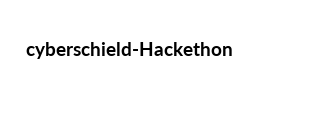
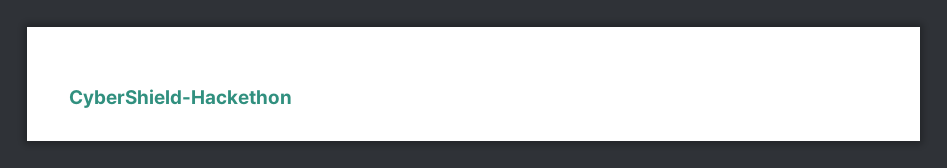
- cyberschield-Hackethon
+ CyberShield-Hackethon

